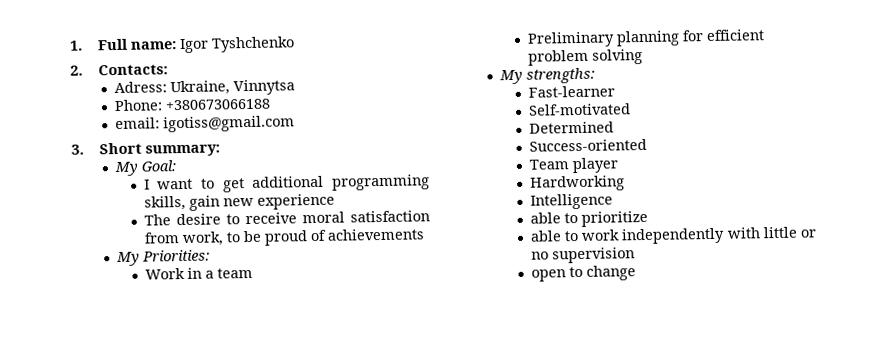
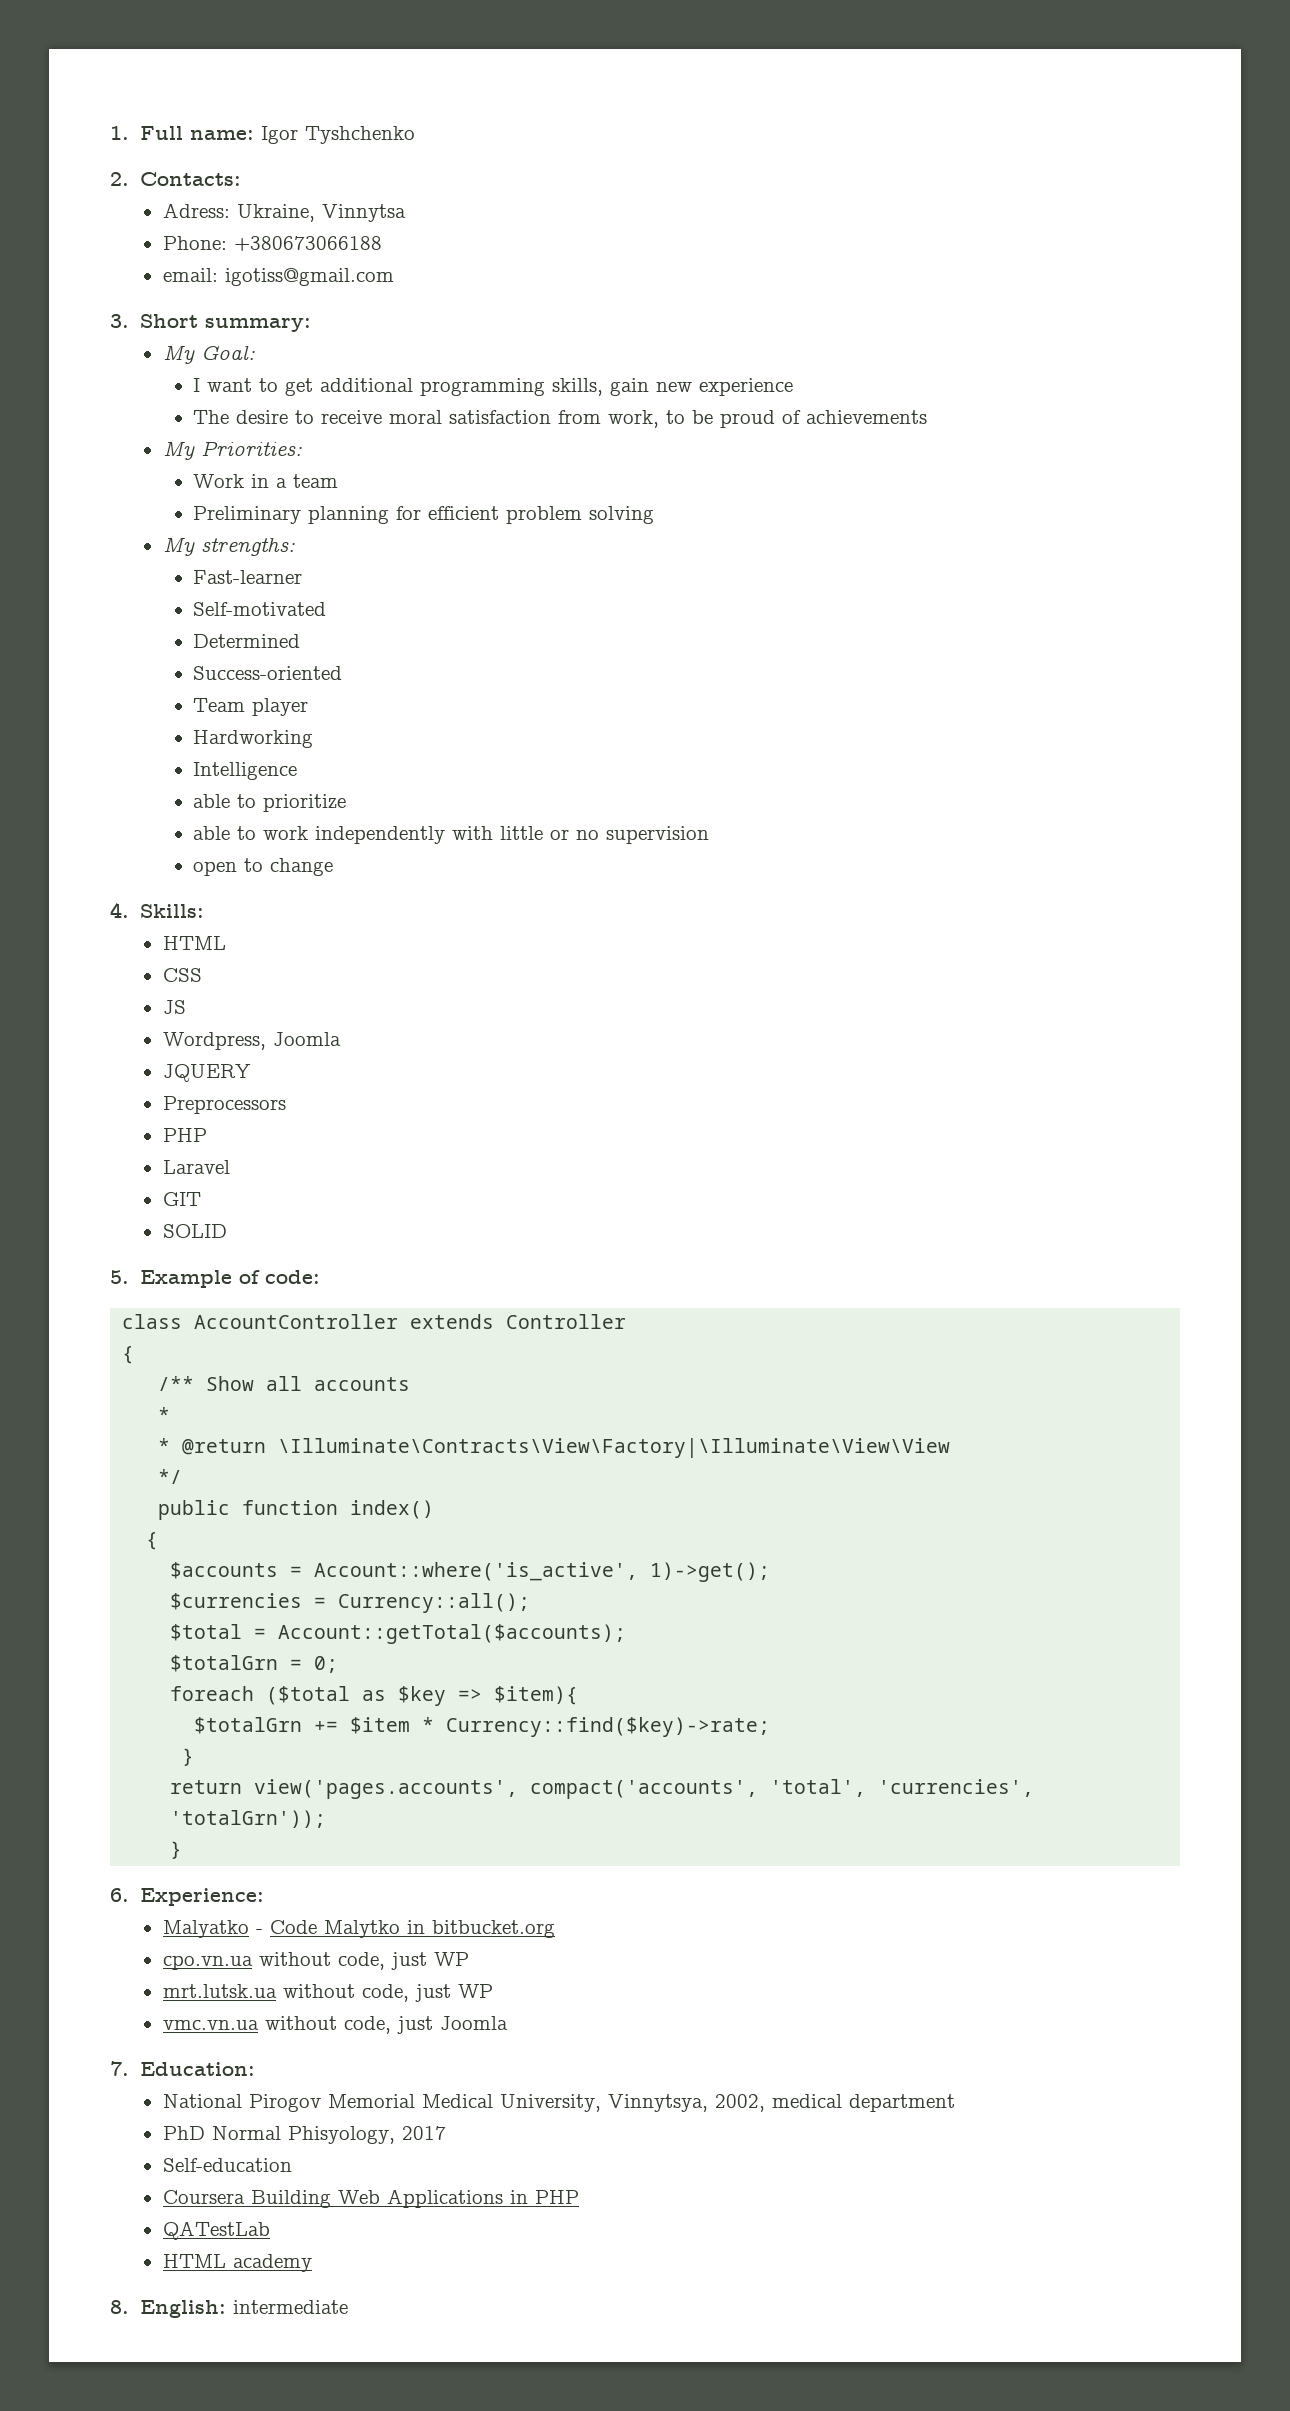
+ 4. Skills:
+ HTML
+ CSS
+ JS
+ Wordpress, Joomla
+ JQUERY
+ Preprocessors
+ PHP
+ Laravel
+ GIT
+ SOLID
+ 5. Example of code:
+ class AccountController extends Controller
+ {
+ /** Show all accounts
+ *
+ * @return \Illuminate\Contracts\View\Factory|\Illuminate\View\View
+ */
+ public function index()
+ {
+ $accounts = Account::where('is_active', 1)->get();
+ $currencies = Currency::all();
+ $total = Account::getTotal($accounts);
+ $totalGrn = 0;
+ foreach ($total as $key => $item){
+ $totalGrn += $item * Currency::find($key)->rate;
+ }
+ return view('pages.accounts', compact('accounts', 'total', 'currencies', 'totalGrn'));
+ }
+ 6. Еxperience:
+ Malyatko - Code Malytko in bitbucket.org
+ cpo.vn.ua without code, just WP
+ mrt.lutsk.ua without code, just WP
+ vmc.vn.ua without code, just Joomla
+ 7. Education:
+ National Pirogov Memorial Medical University, Vinnytsya, 2002, medical department
+ PhD Normal Phisyology, 2017
+ Self-education
+ Coursera Building Web Applications in PHP
+ QATestLab
+ HTML academy
+ 8. English: intermediate

